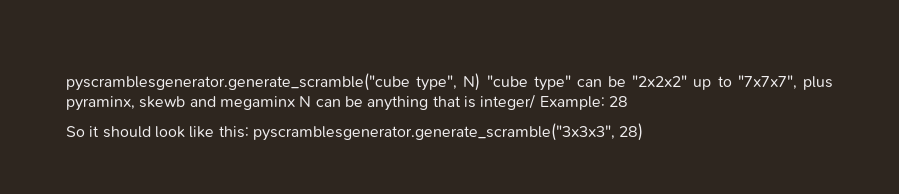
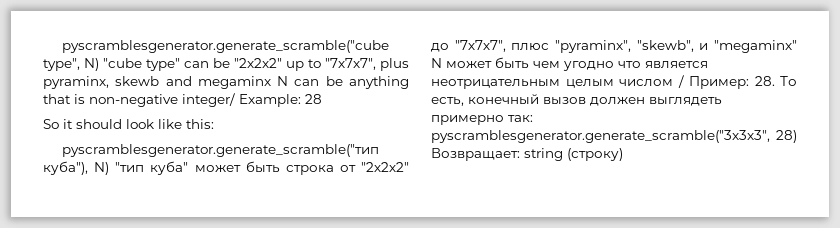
- pyscramblesgenerator.generate_scramble("cube type", N) "cube type" can be "2x2x2" up to "7x7x7", plus pyraminx, skewb and megaminx N can be anything that is integer/ Example: 28
+ pyscramblesgenerator.generate_scramble("cube type", N) "cube type" can be "2x2x2" up to "7x7x7", plus pyraminx, skewb and megaminx N can be anything that is non-negative integer/ Example: 28
- So it should look like this: pyscramblesgenerator.generate_scramble("3x3x3", 28)
+ So it should look like this:
+ pyscramblesgenerator.generate_scramble("тип куба"), N) "тип куба" может быть строка от "2х2х2" до "7х7х7", плюс "pyraminx", "skewb", и "megaminx" N может быть чем угодно что является неотрицательным целым числом / Пример: 28. То есть, конечный вызов должен выглядеть примерно так: pyscramblesgenerator.generate_scramble("3x3x3", 28) Возвращает: string (строку)

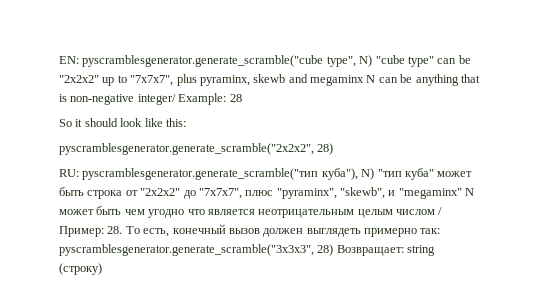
- pyscramblesgenerator.generate_scramble("cube type", N) "cube type" can be "2x2x2" up to "7x7x7", plus pyraminx, skewb and megaminx N can be anything that is non-negative integer/ Example: 28
+ EN: pyscramblesgenerator.generate_scramble("cube type", N) "cube type" can be "2x2x2" up to "7x7x7", plus pyraminx, skewb and megaminx N can be anything that is non-negative integer/ Example: 28
- pyscramblesgenerator.generate_scramble("тип куба"), N) "тип куба" может быть строка от "2х2х2" до "7х7х7", плюс "pyraminx", "skewb", и "megaminx" N может быть чем угодно что является неотрицательным целым числом / Пример: 28. То есть, конечный вызов должен выглядеть примерно так: pyscramblesgenerator.generate_scramble("3x3x3", 28) Возвращает: string (строку)
+ pyscramblesgenerator.generate_scramble("2x2x2", 28)
+ RU: pyscramblesgenerator.generate_scramble("тип куба"), N) "тип куба" может быть строка от "2х2х2" до "7х7х7", плюс "pyraminx", "skewb", и "megaminx" N может быть чем угодно что является неотрицательным целым числом / Пример: 28. То есть, конечный вызов должен выглядеть примерно так: pyscramblesgenerator.generate_scramble("3x3x3", 28) Возвращает: string (строку)

